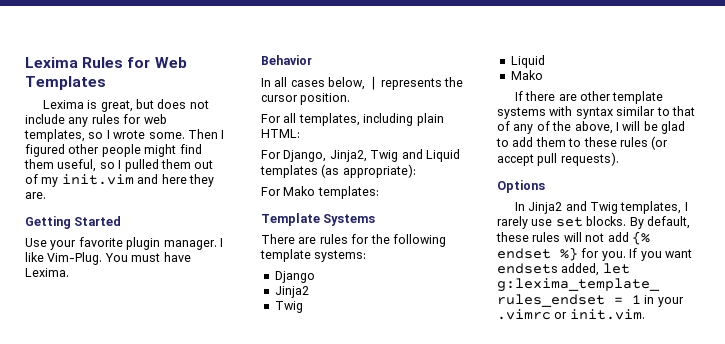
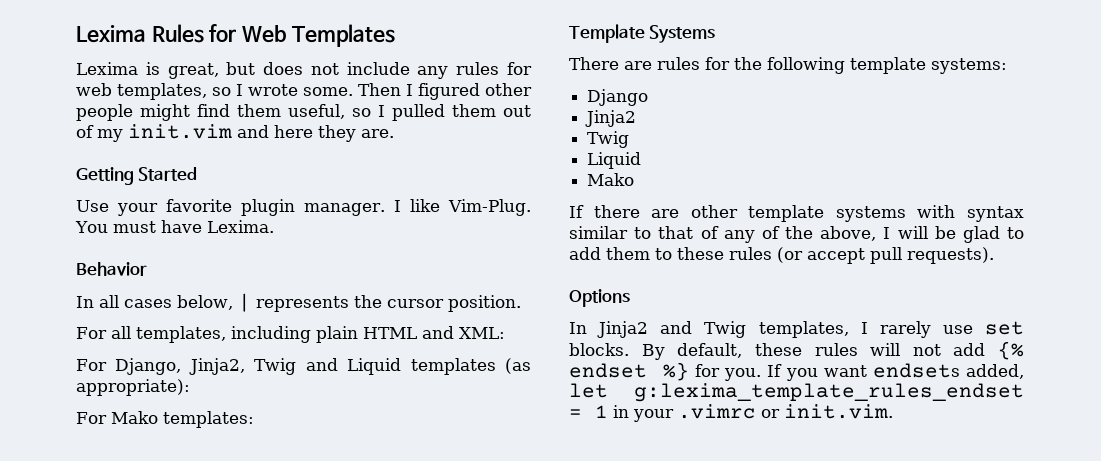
- For all templates, including plain HTML:
+ For all templates, including plain HTML and XML:

